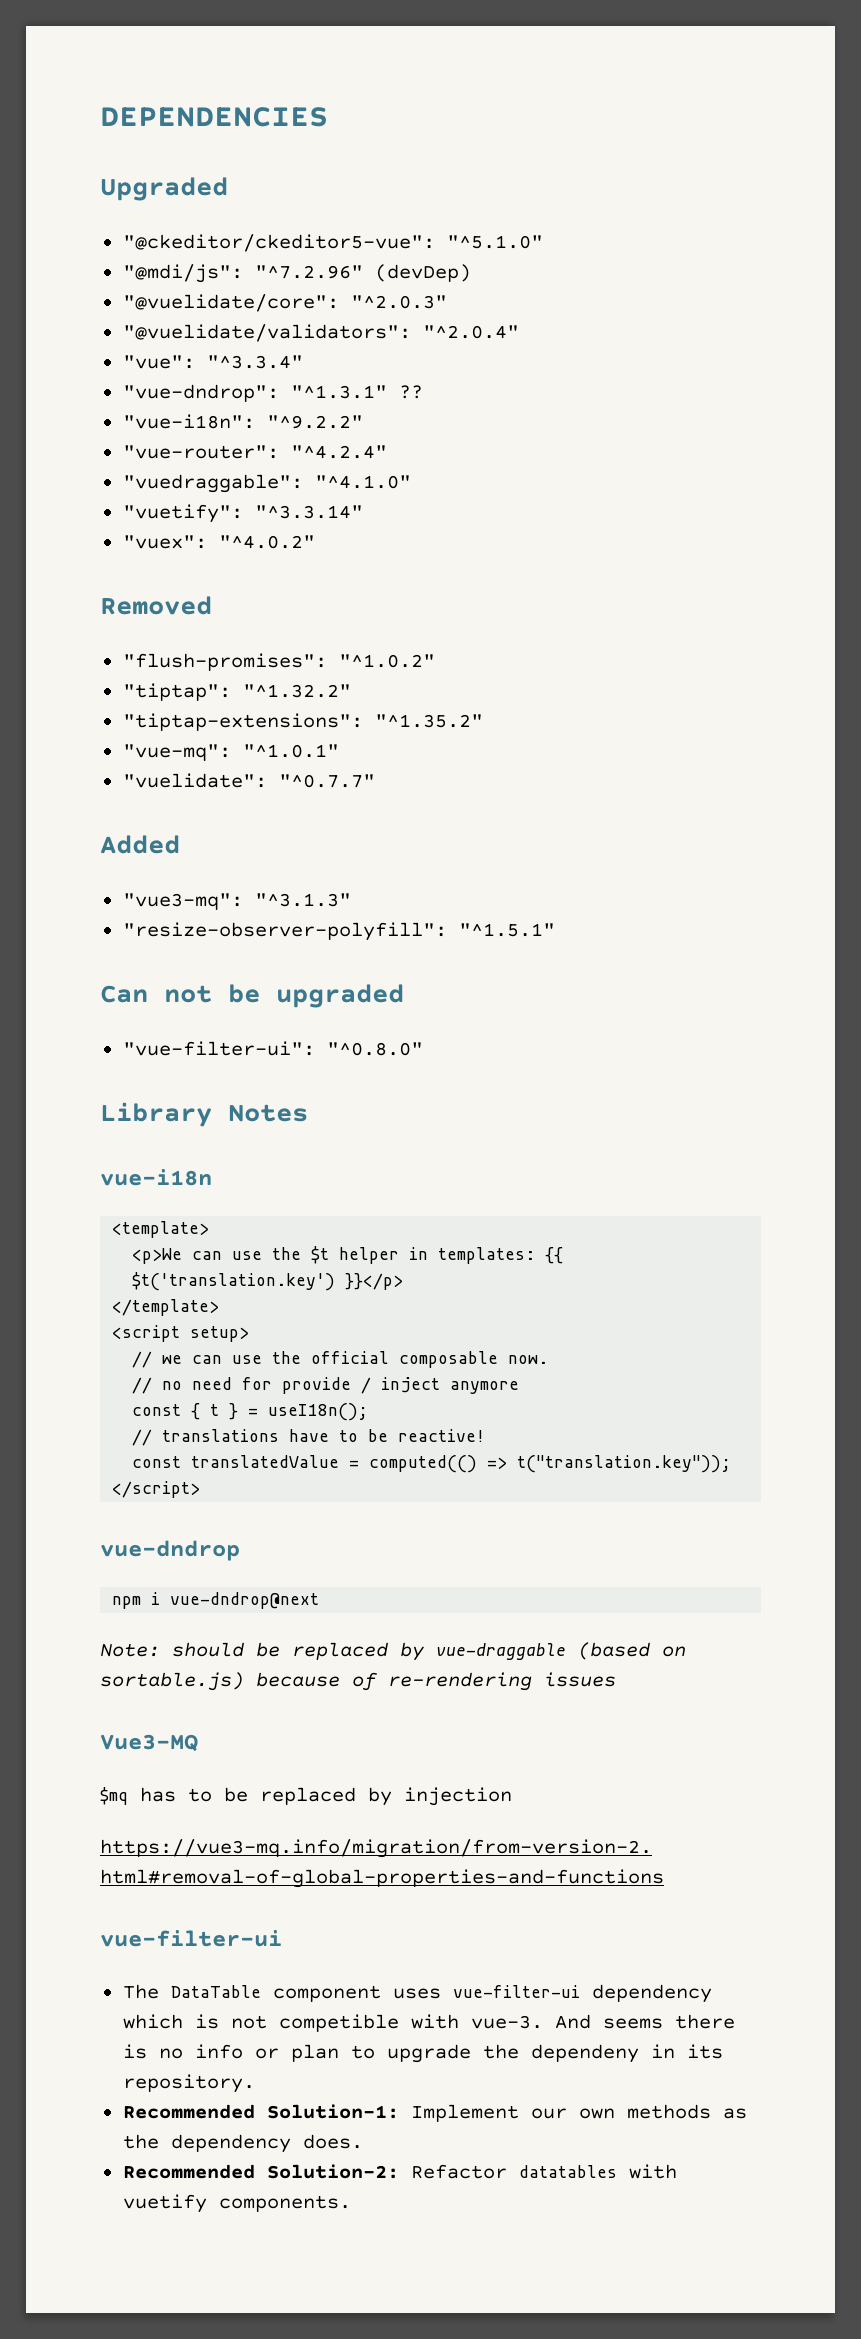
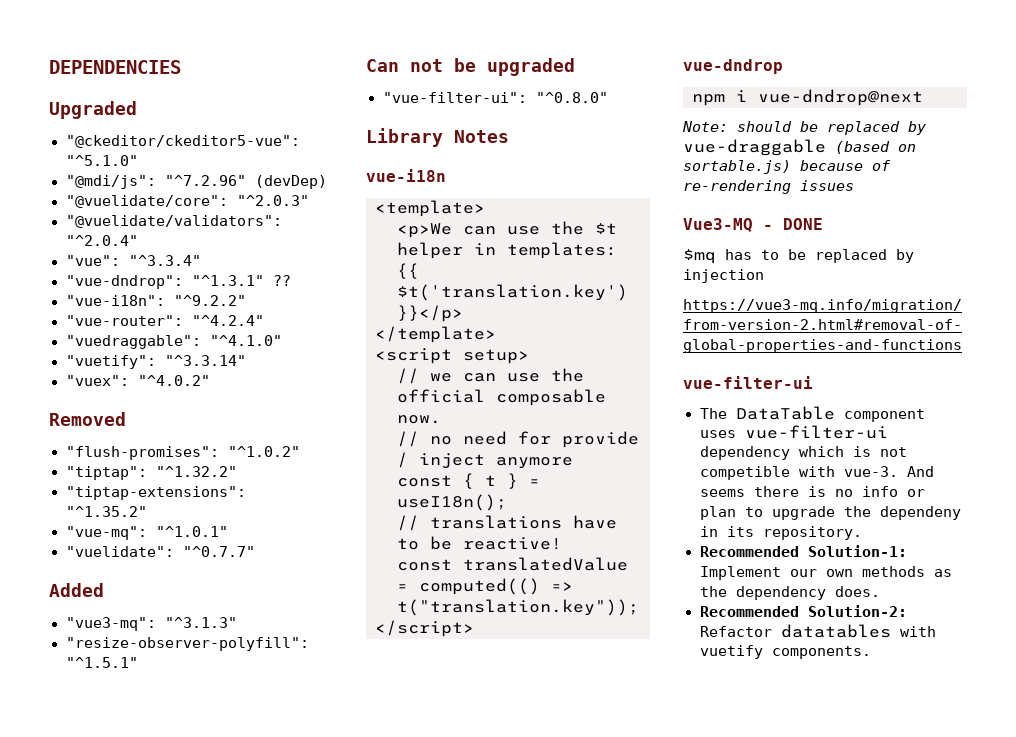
- Vue3-MQ
+ Vue3-MQ - DONE

